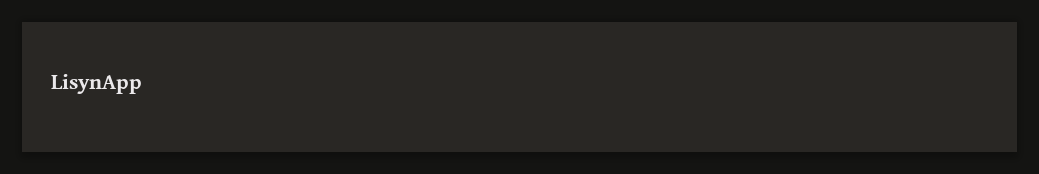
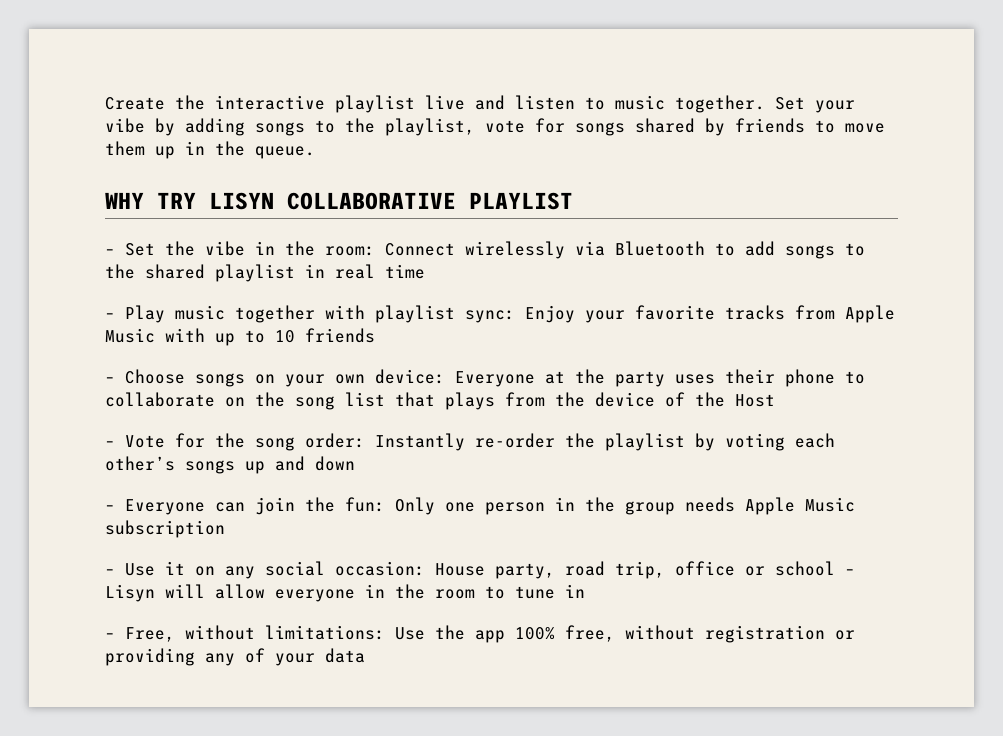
- LisynApp
+ Create the interactive playlist live and listen to music together. Set your vibe by adding songs to the playlist, vote for songs shared by friends to move them up in the queue.
+ WHY TRY LISYN COLLABORATIVE PLAYLIST
+ – Set the vibe in the room: Connect wirelessly via Bluetooth to add songs to the shared playlist in real time
+ – Play music together with playlist sync: Enjoy your favorite tracks from Apple Music with up to 10 friends
+ – Choose songs on your own device: Everyone at the party uses their phone to collaborate on the song list that plays from the device of the Host
+ – Vote for the song order: Instantly re-order the playlist by voting each other’s songs up and down
+ – Everyone can join the fun: Only one person in the group needs Apple Music subscription
+ – Use it on any social occasion: House party, road trip, office or school – Lisyn will allow everyone in the room to tune in
+ – Free, without limitations: Use the app 100% free, without registration or providing any of your data

